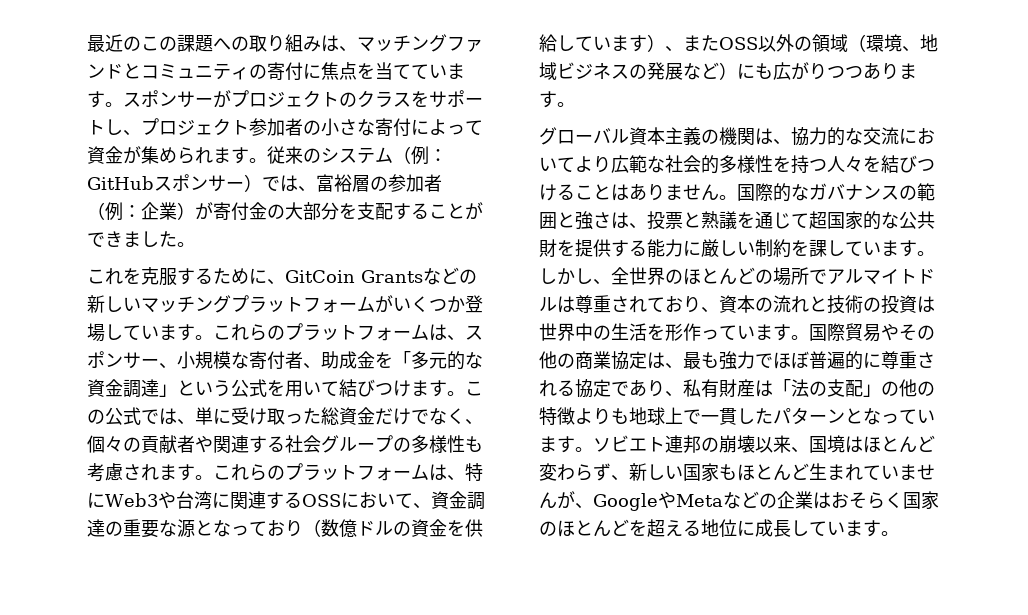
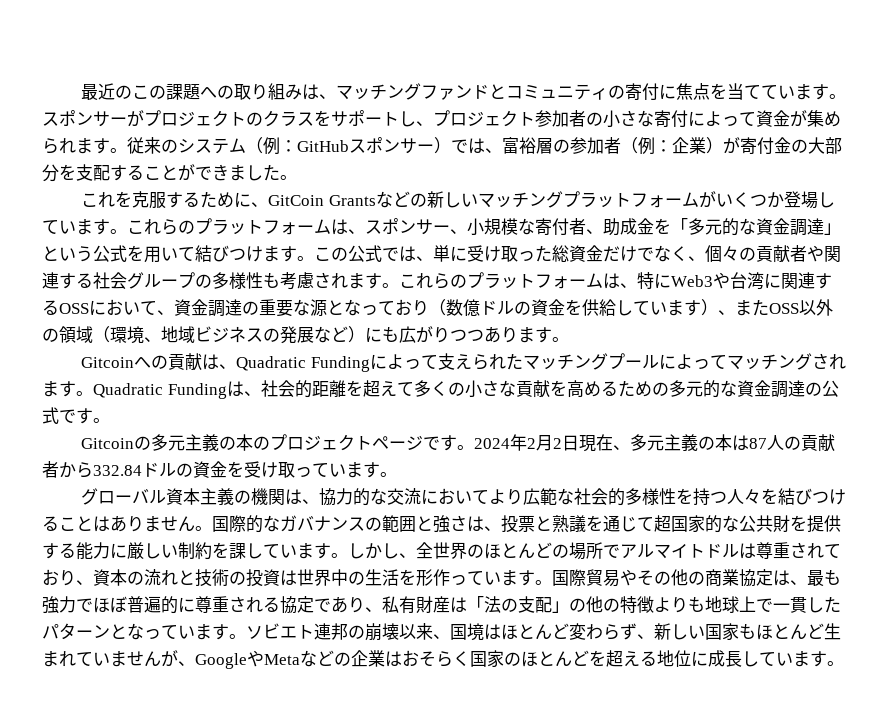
+ Gitcoinへの貢献は、Quadratic Fundingによって支えられたマッチングプールによってマッチングされます。Quadratic Fundingは、社会的距離を超えて多くの小さな貢献を高めるための多元的な資金調達の公式です。
+ Gitcoinの多元主義の本のプロジェクトページです。2024年2月2日現在、多元主義の本は87人の貢献者から332.84ドルの資金を受け取っています。

